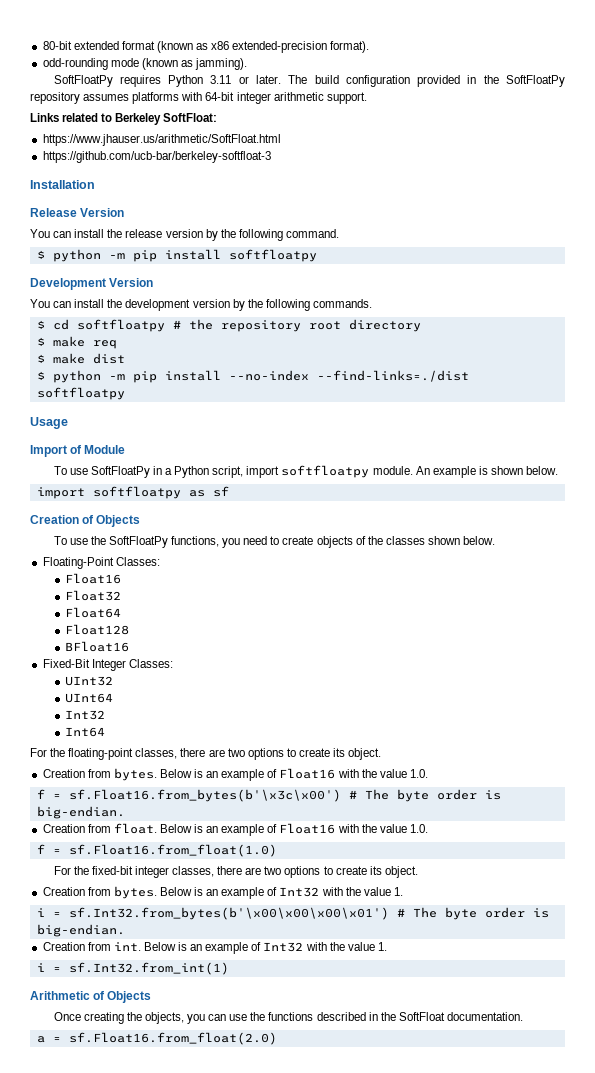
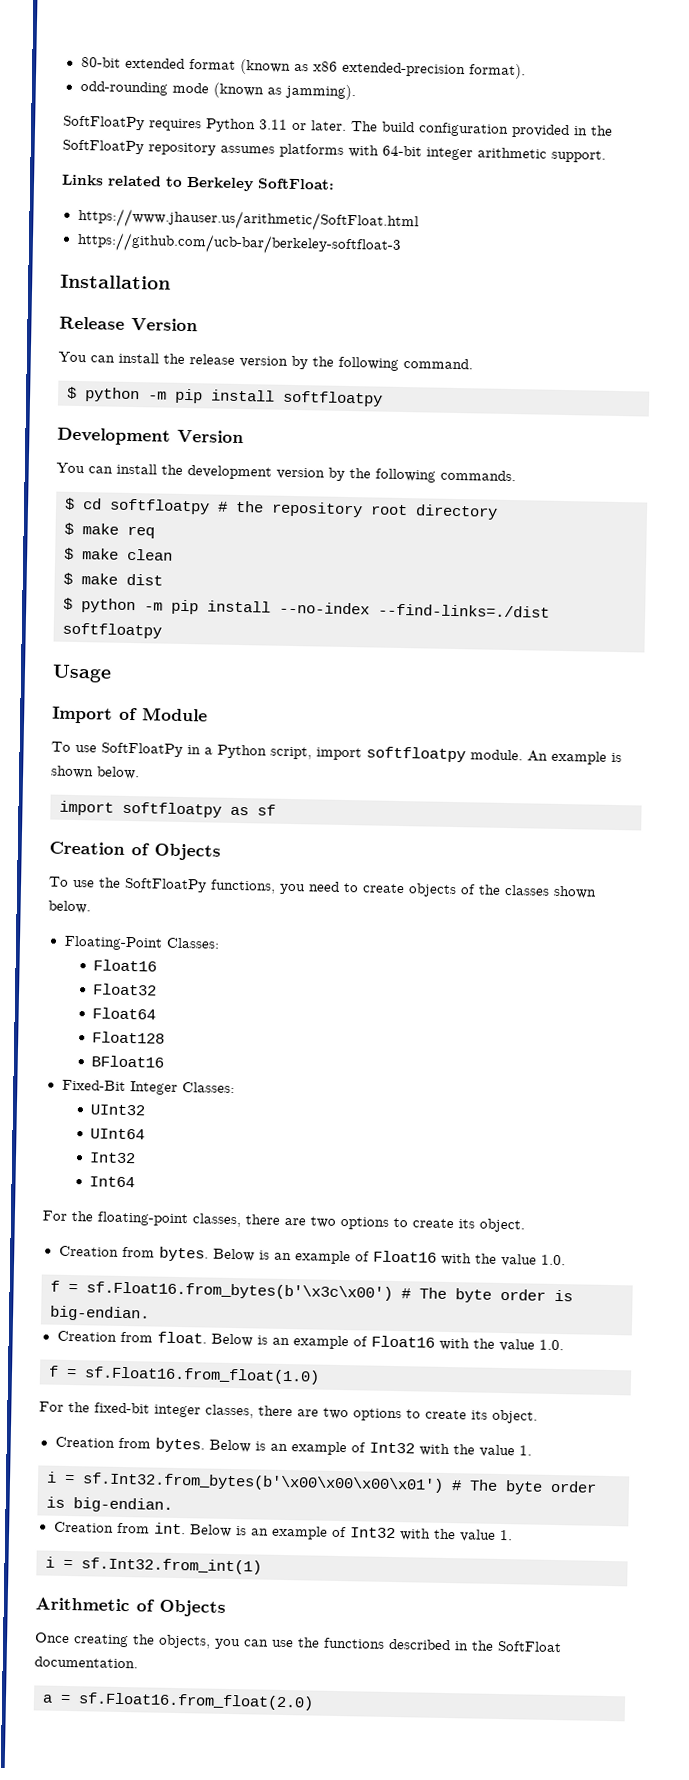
+ $ make clean

